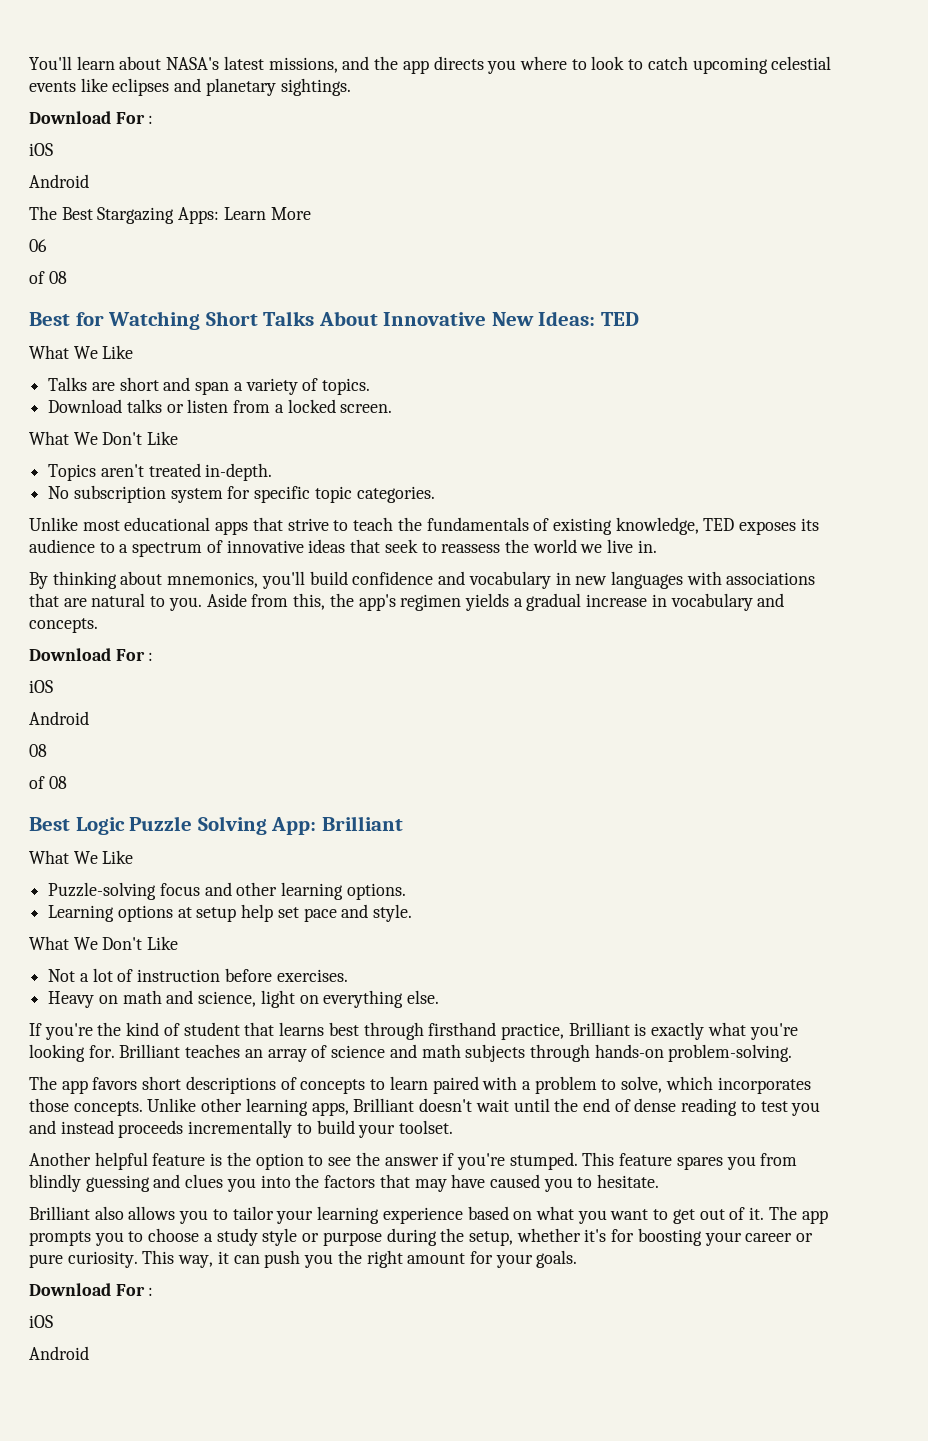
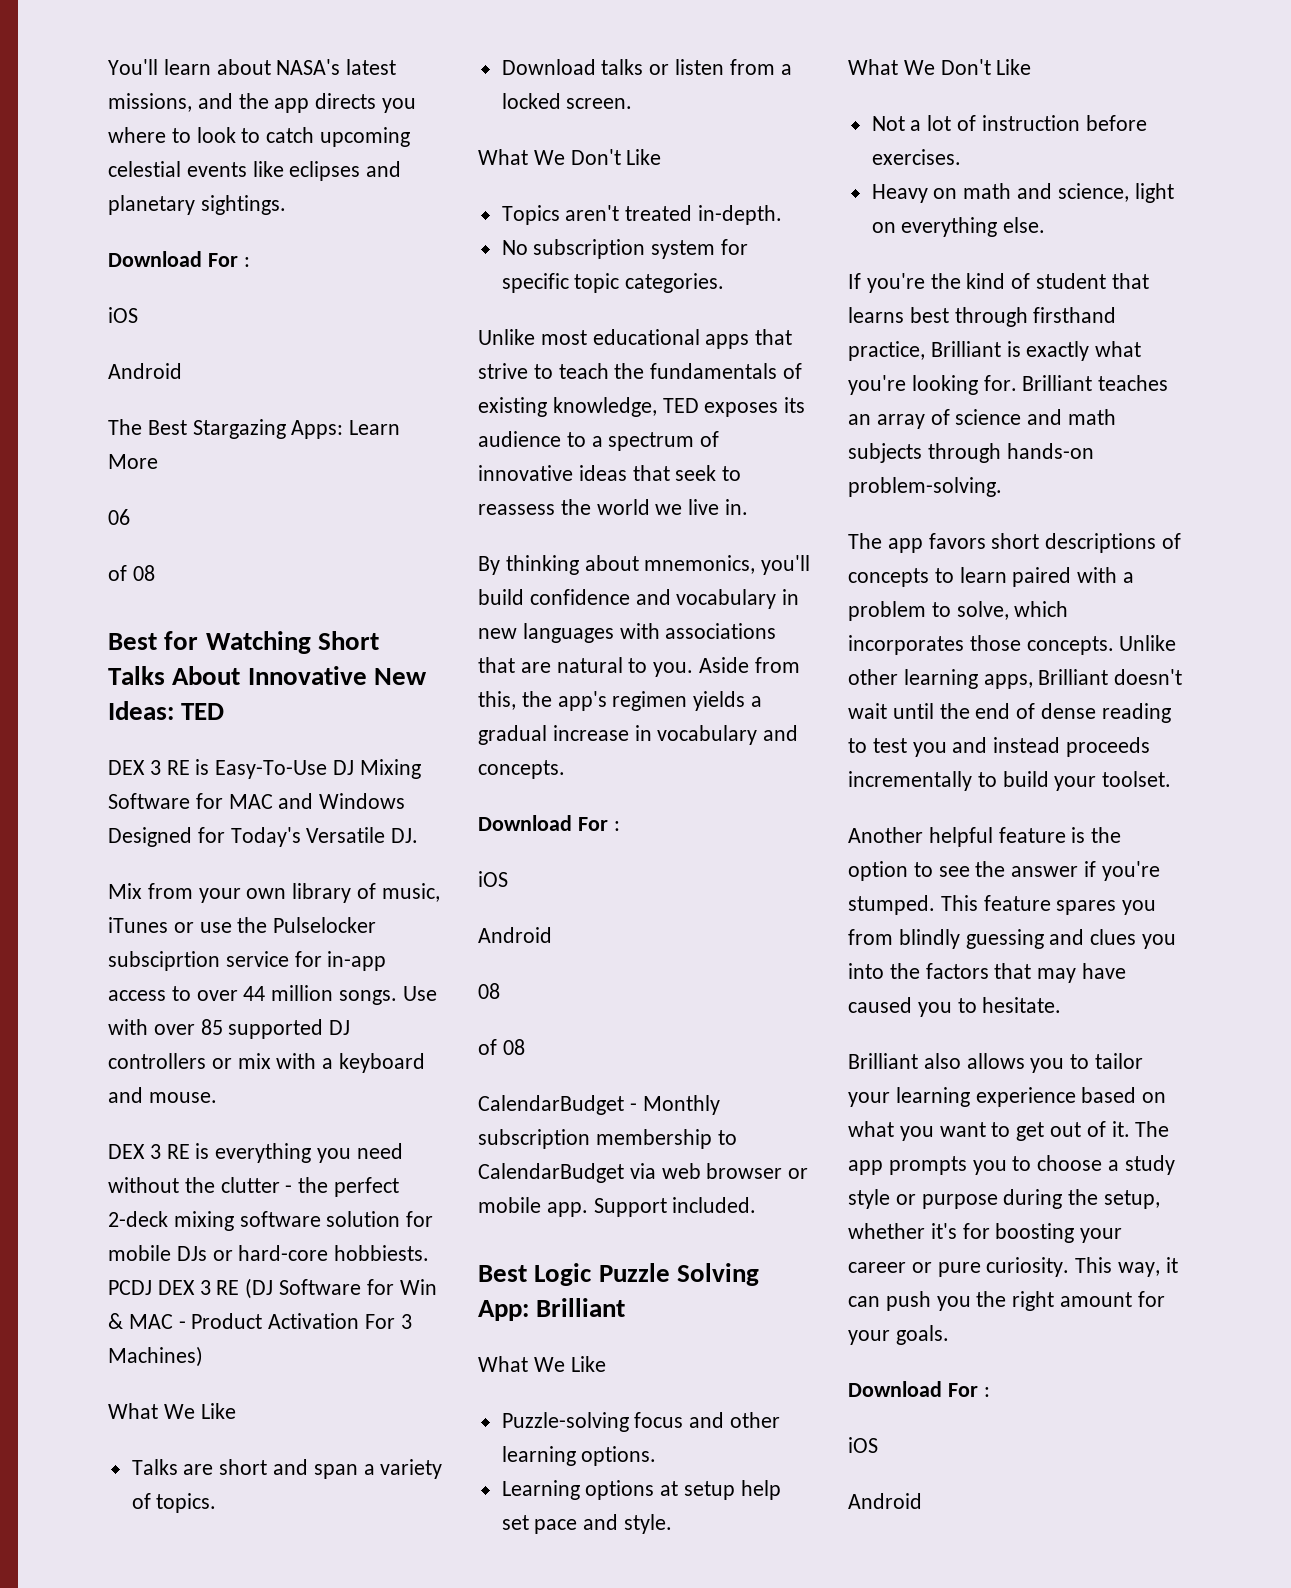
+ DEX 3 RE is Easy-To-Use DJ Mixing Software for MAC and Windows Designed for Today's Versatile DJ.
+ Mix from your own library of music, iTunes or use the Pulselocker subsciprtion service for in-app access to over 44 million songs. Use with over 85 supported DJ controllers or mix with a keyboard and mouse.
+ DEX 3 RE is everything you need without the clutter - the perfect 2-deck mixing software solution for mobile DJs or hard-core hobbiests. PCDJ DEX 3 RE (DJ Software for Win & MAC - Product Activation For 3 Machines)
+ CalendarBudget - Monthly subscription membership to CalendarBudget via web browser or mobile app. Support included.

